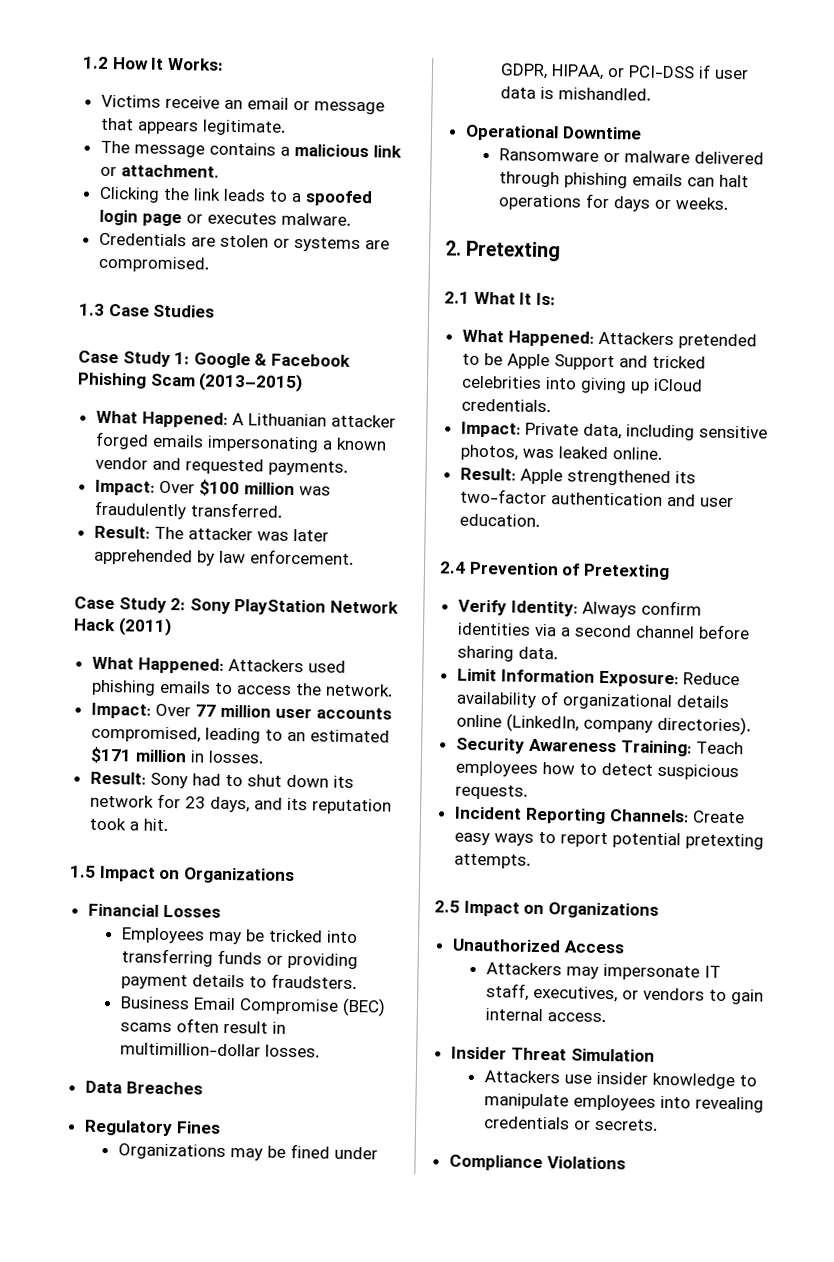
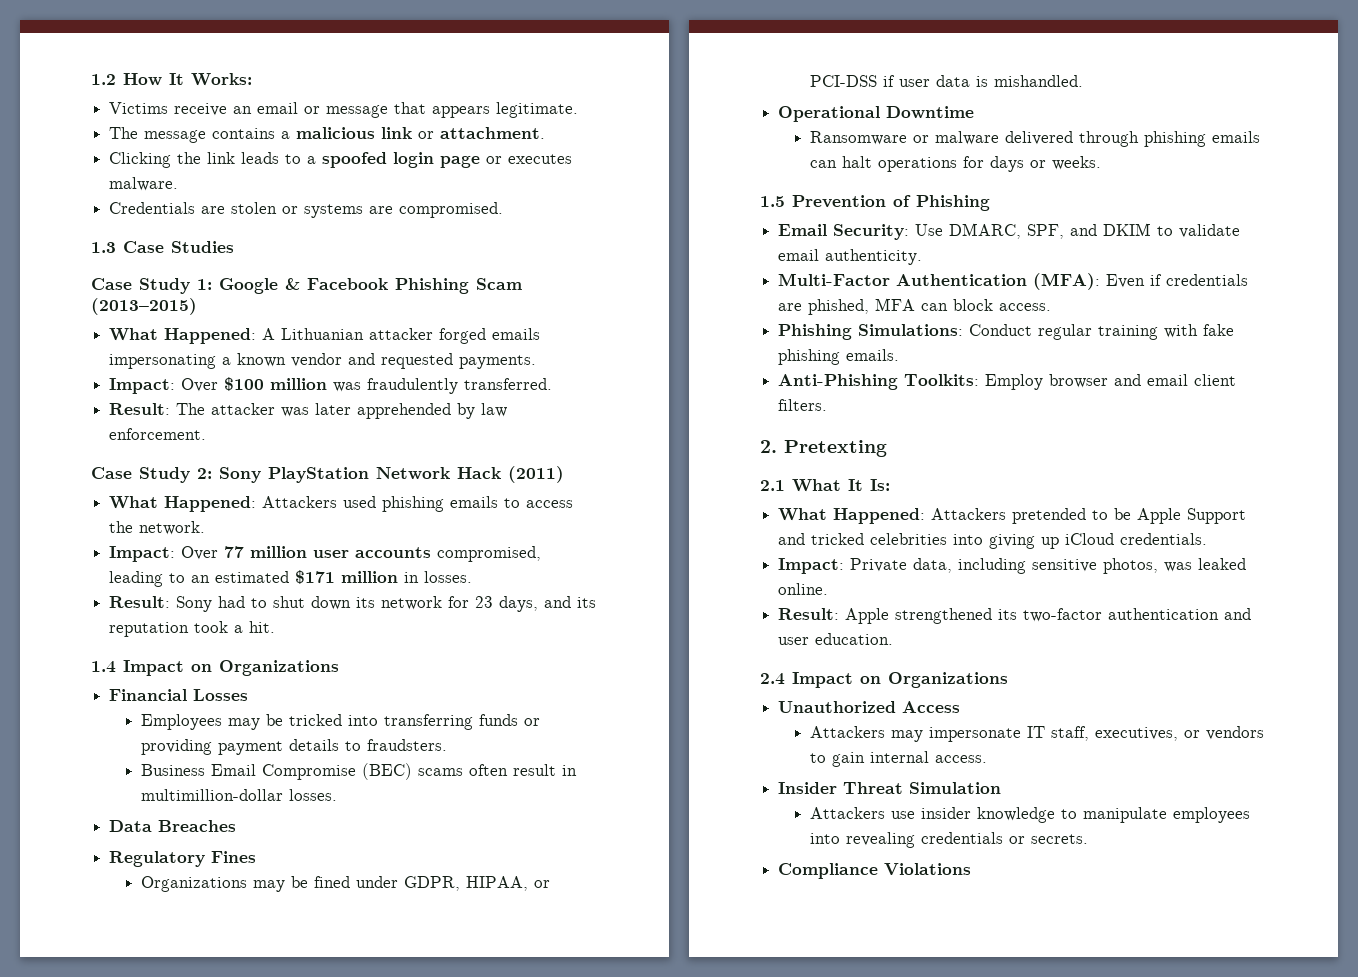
- 1.5 Impact on Organizations
+ 1.4 Impact on Organizations
+ 1.5 Prevention of Phishing
+ Email Security: Use DMARC, SPF, and DKIM to validate email authenticity.
+ Multi-Factor Authentication (MFA): Even if credentials are phished, MFA can block access.
+ Phishing Simulations: Conduct regular training with fake phishing emails.
+ Anti-Phishing Toolkits: Employ browser and email client filters.
- 2.4 Prevention of Pretexting
- Verify Identity: Always confirm identities via a second channel before sharing data.
- Limit Information Exposure: Reduce availability of organizational details online (LinkedIn, company directories).
- Security Awareness Training: Teach employees how to detect suspicious requests.
- Incident Reporting Channels: Create easy ways to report potential pretexting attempts.
- 2.5 Impact on Organizations
+ 2.4 Impact on Organizations

